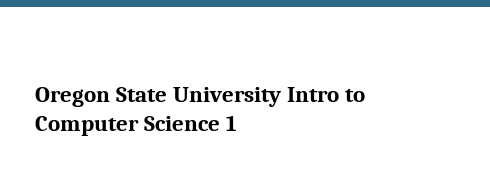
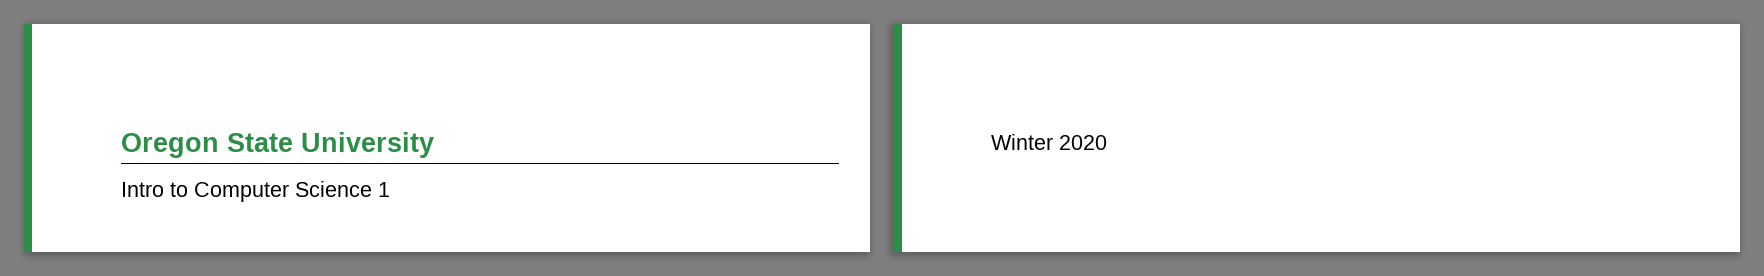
- Oregon State University Intro to Computer Science 1
+ Oregon State University
+ Intro to Computer Science 1
+ Winter 2020

